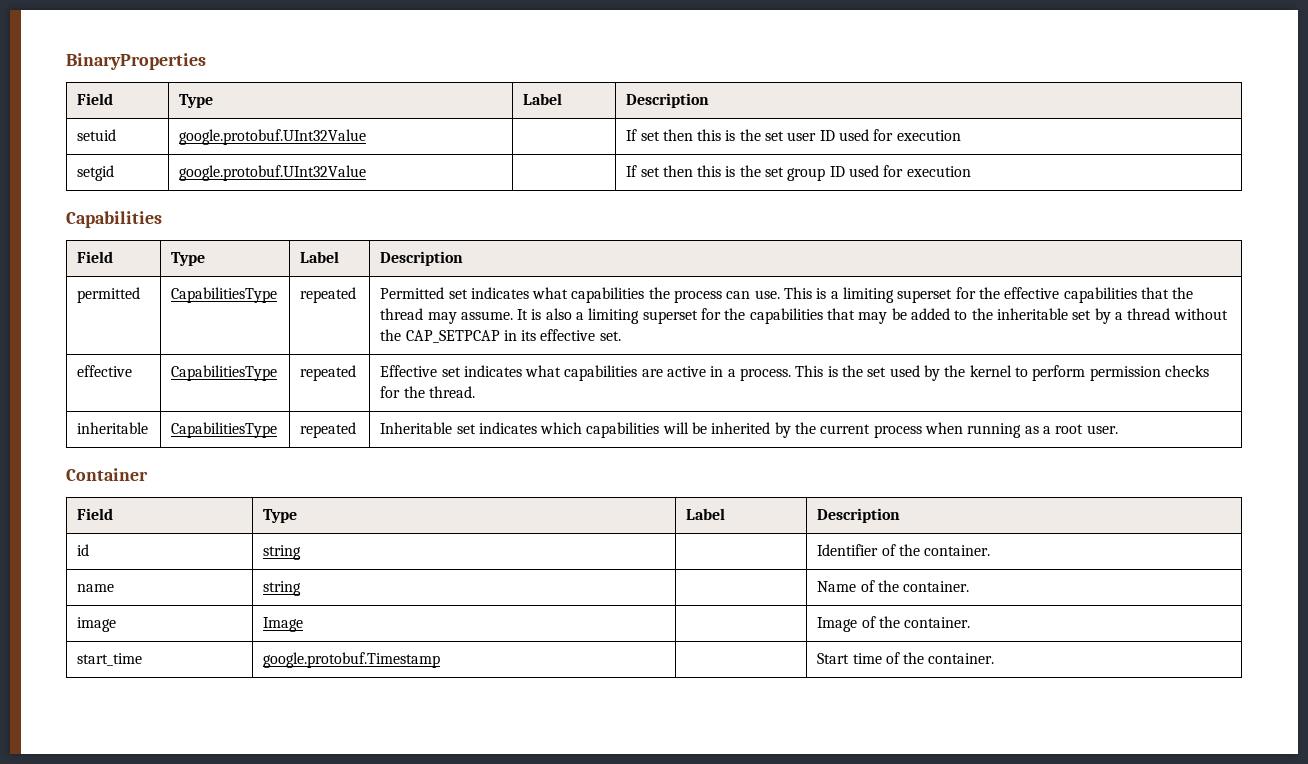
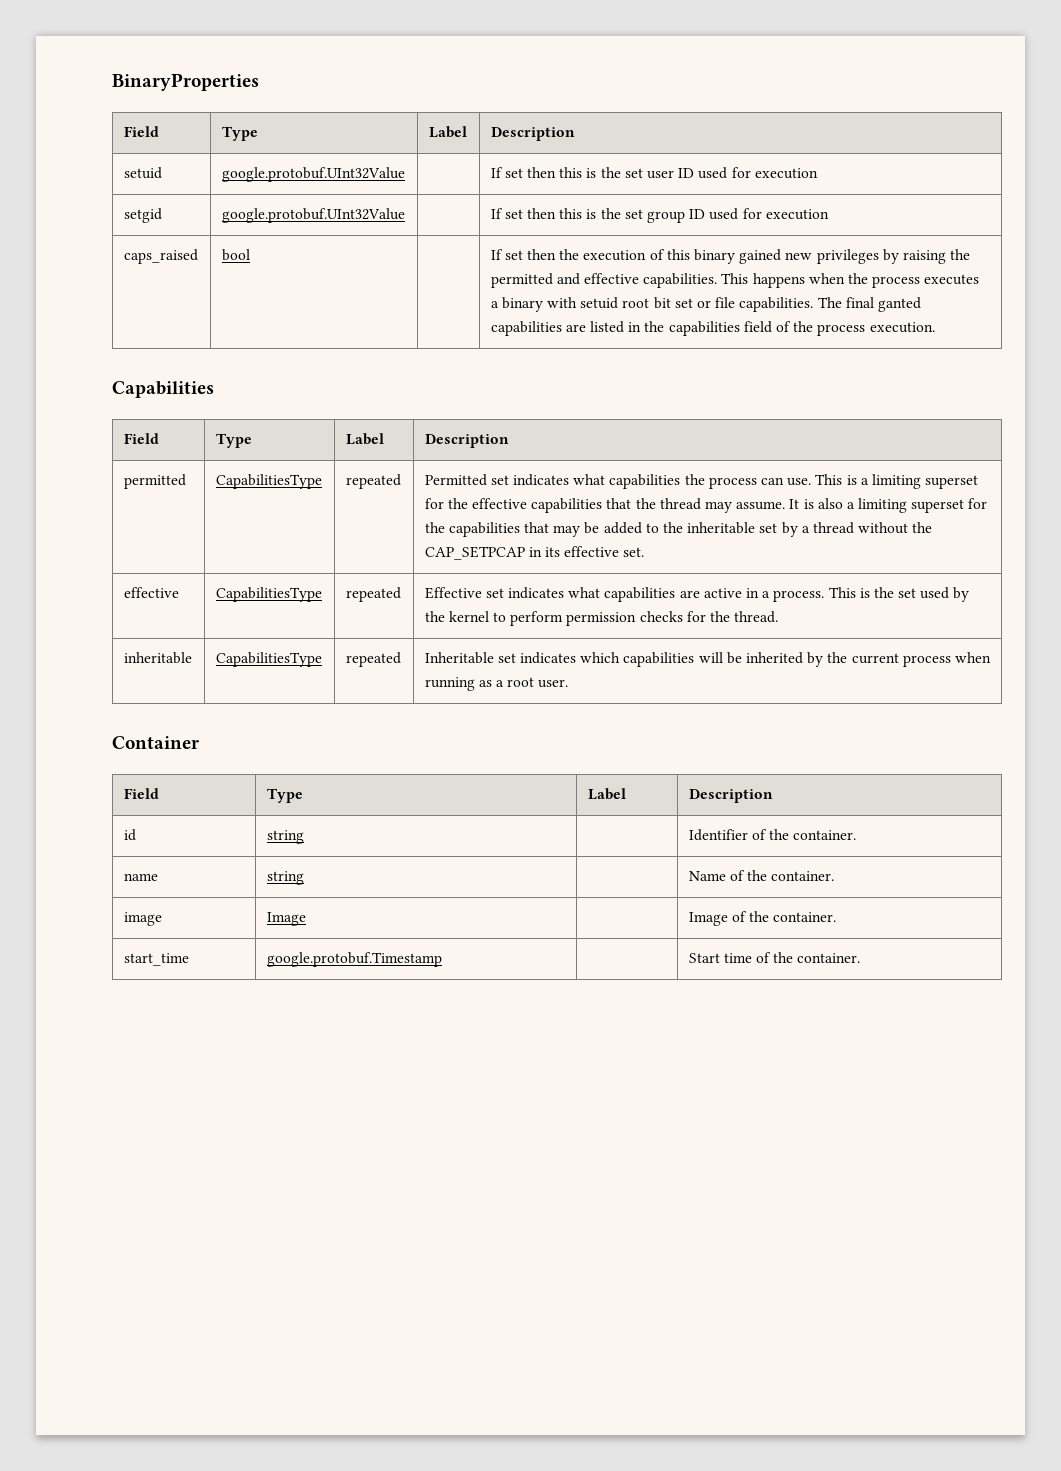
+ caps_raised | bool | | If set then the execution of this binary gained new privileges by raising the permitted and effective capabilities. This happens when the process executes a binary with setuid root bit set or file capabilities. The final ganted capabilities are listed in the capabilities field of the process execution.

